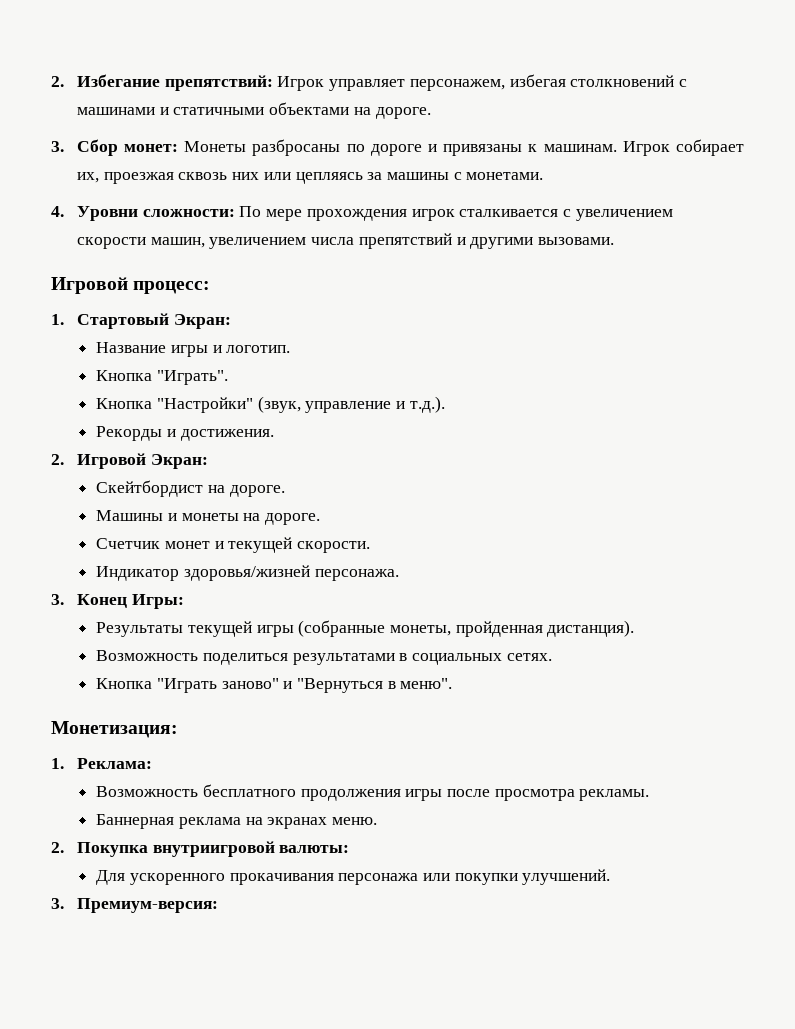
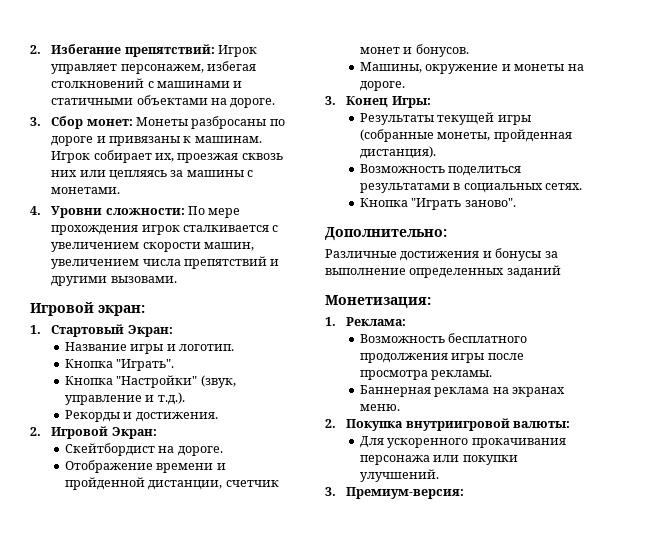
- Игровой процесс:
+ Игровой экран:
- Машины и монеты на дороге.
- Счетчик монет и текущей скорости.
- Индикатор здоровья/жизней персонажа.
+ Отображение времени и пройденной дистанции, счетчик монет и бонусов.
+ Машины, окружение и монеты на дороге.
- Кнопка "Играть заново" и "Вернуться в меню".
+ Кнопка "Играть заново".
+ Дополнительно:
+ Различные достижения и бонусы за выполнение определенных заданий

